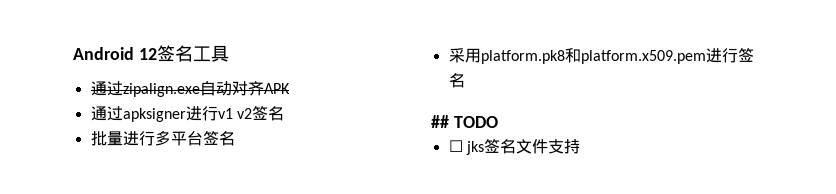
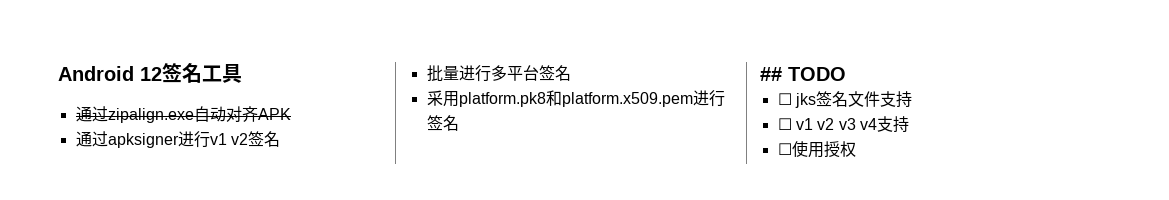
+ ☐ v1 v2 v3 v4支持
+ ☐使用授权

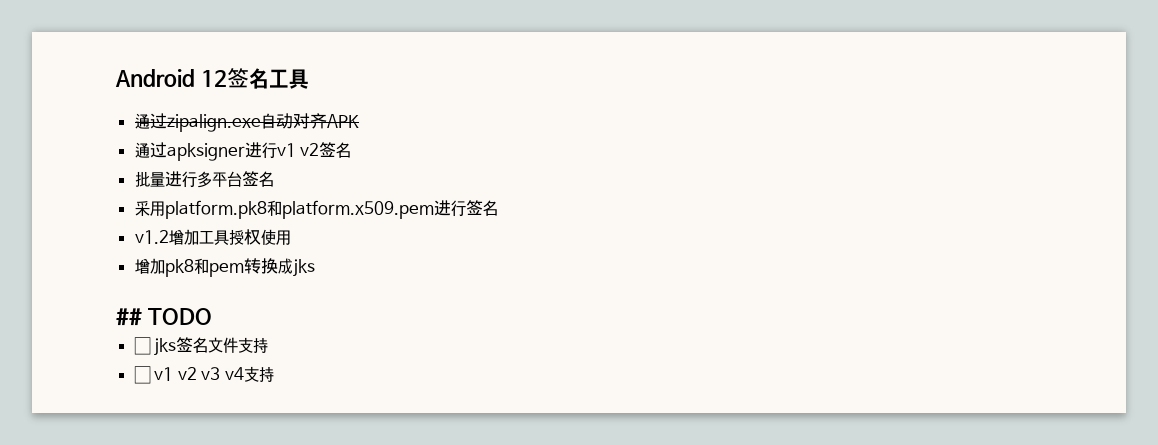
+ v1.2增加工具授权使用
+ 增加pk8和pem转换成jks
- ☐使用授权

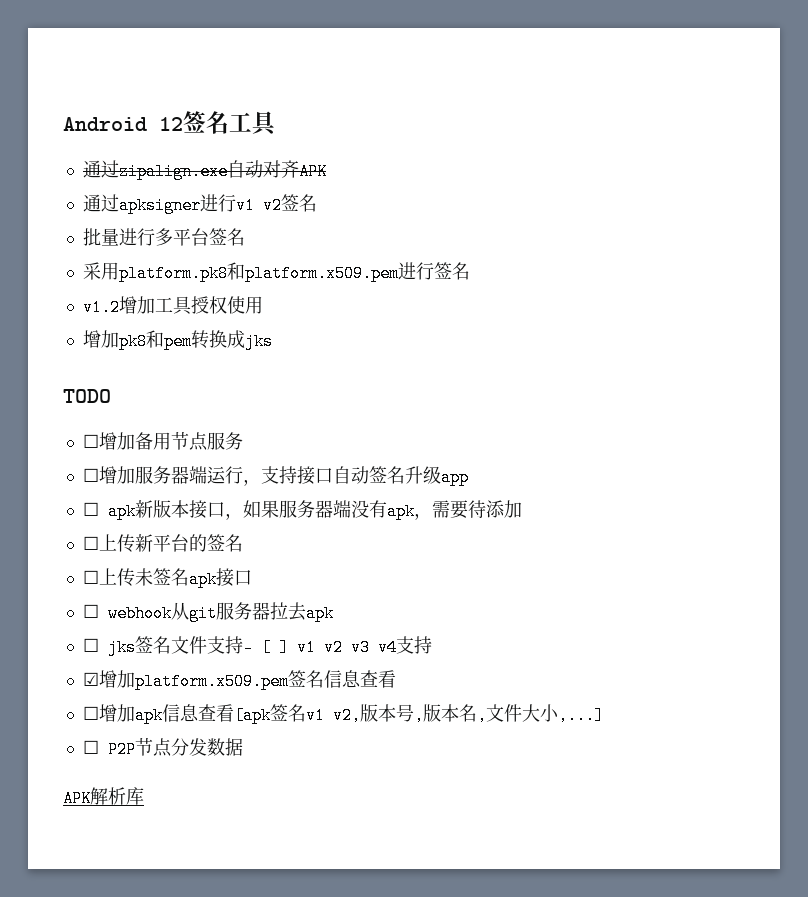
- ## TODO
+ TODO
+ ☐增加备用节点服务
+ ☐增加服务器端运行，支持接口自动签名升级app
+ ☐ apk新版本接口，如果服务器端没有apk，需要待添加
+ ☐上传新平台的签名
+ ☐上传未签名apk接口
+ ☐ webhook从git服务器拉去apk
- ☐ jks签名文件支持
- ☐ v1 v2 v3 v4支持
+ ☐ jks签名文件支持- [ ] v1 v2 v3 v4支持
+ ☑增加platform.x509.pem签名信息查看
+ ☐增加apk信息查看[apk签名v1 v2,版本号,版本名,文件大小,...]
+ ☐ P2P节点分发数据
+ APK解析库

